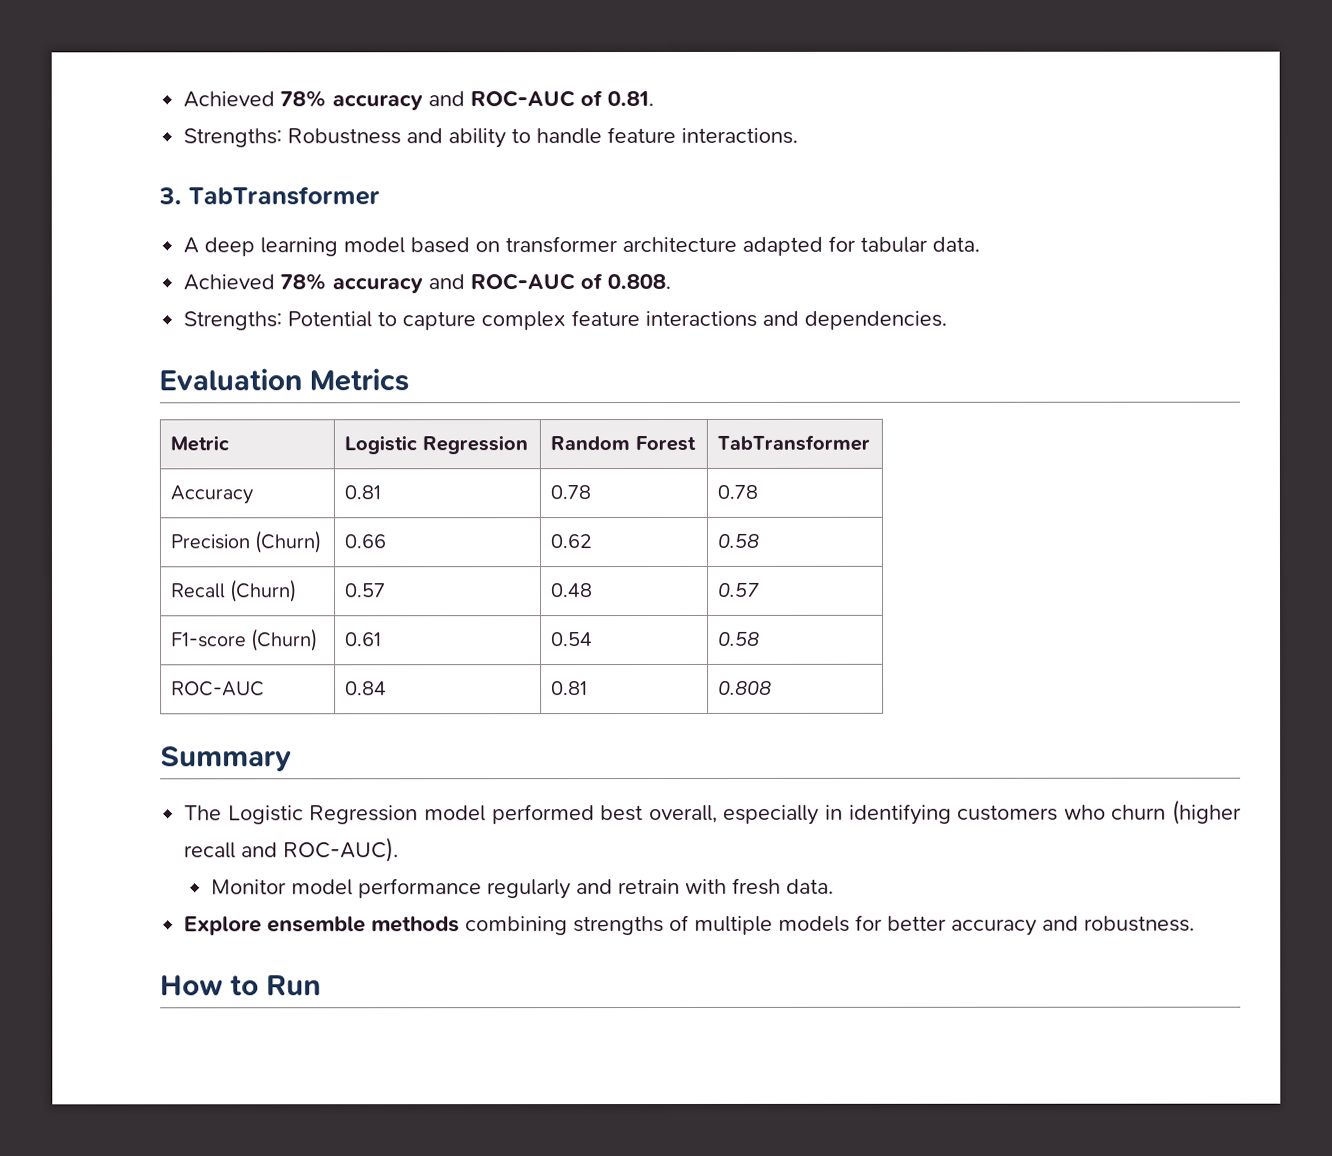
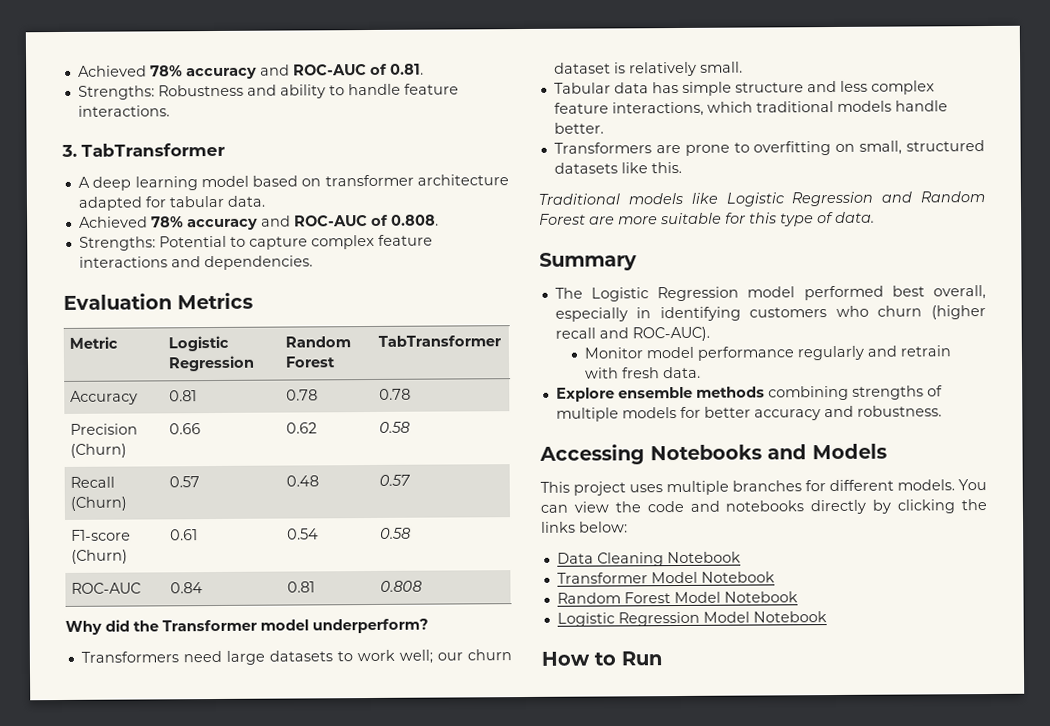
+ Why did the Transformer model underperform?
+ Transformers need large datasets to work well; our churn dataset is relatively small.
+ Tabular data has simple structure and less complex feature interactions, which traditional models handle better.
+ Transformers are prone to overfitting on small, structured datasets like this.
+ Traditional models like Logistic Regression and Random Forest are more suitable for this type of data.
+ Accessing Notebooks and Models
+ This project uses multiple branches for different models. You can view the code and notebooks directly by clicking the links below:
+ Data Cleaning Notebook
+ Transformer Model Notebook
+ Random Forest Model Notebook
+ Logistic Regression Model Notebook

